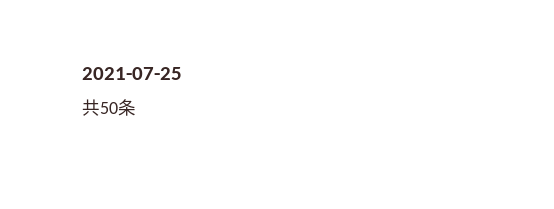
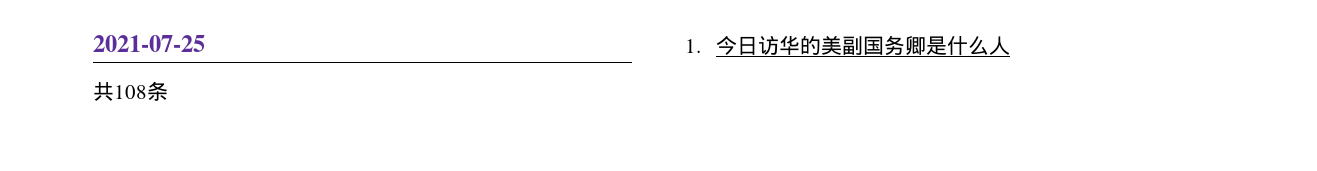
- 共50条
+ 共108条
+ 1.今日访华的美副国务卿是什么人

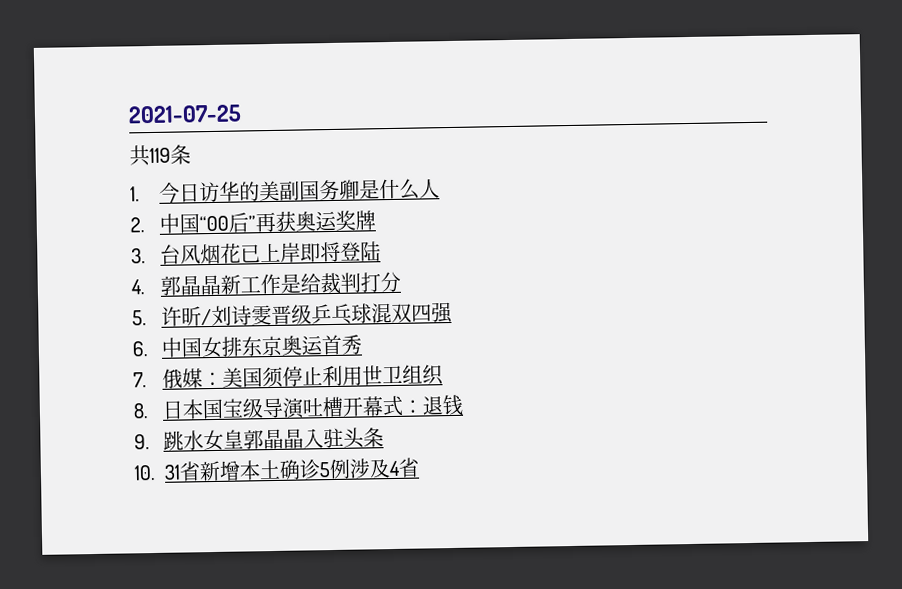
- 共108条
+ 共119条
+ 2.中国“00后”再获奥运奖牌
+ 3.台风烟花已上岸即将登陆
+ 4.郭晶晶新工作是给裁判打分
+ 5.许昕/刘诗雯晋级乒乓球混双四强
+ 6.中国女排东京奥运首秀
+ 7.俄媒：美国须停止利用世卫组织
+ 8.日本国宝级导演吐槽开幕式：退钱
+ 9.跳水女皇郭晶晶入驻头条
+ 10. 31省新增本土确诊5例涉及4省

